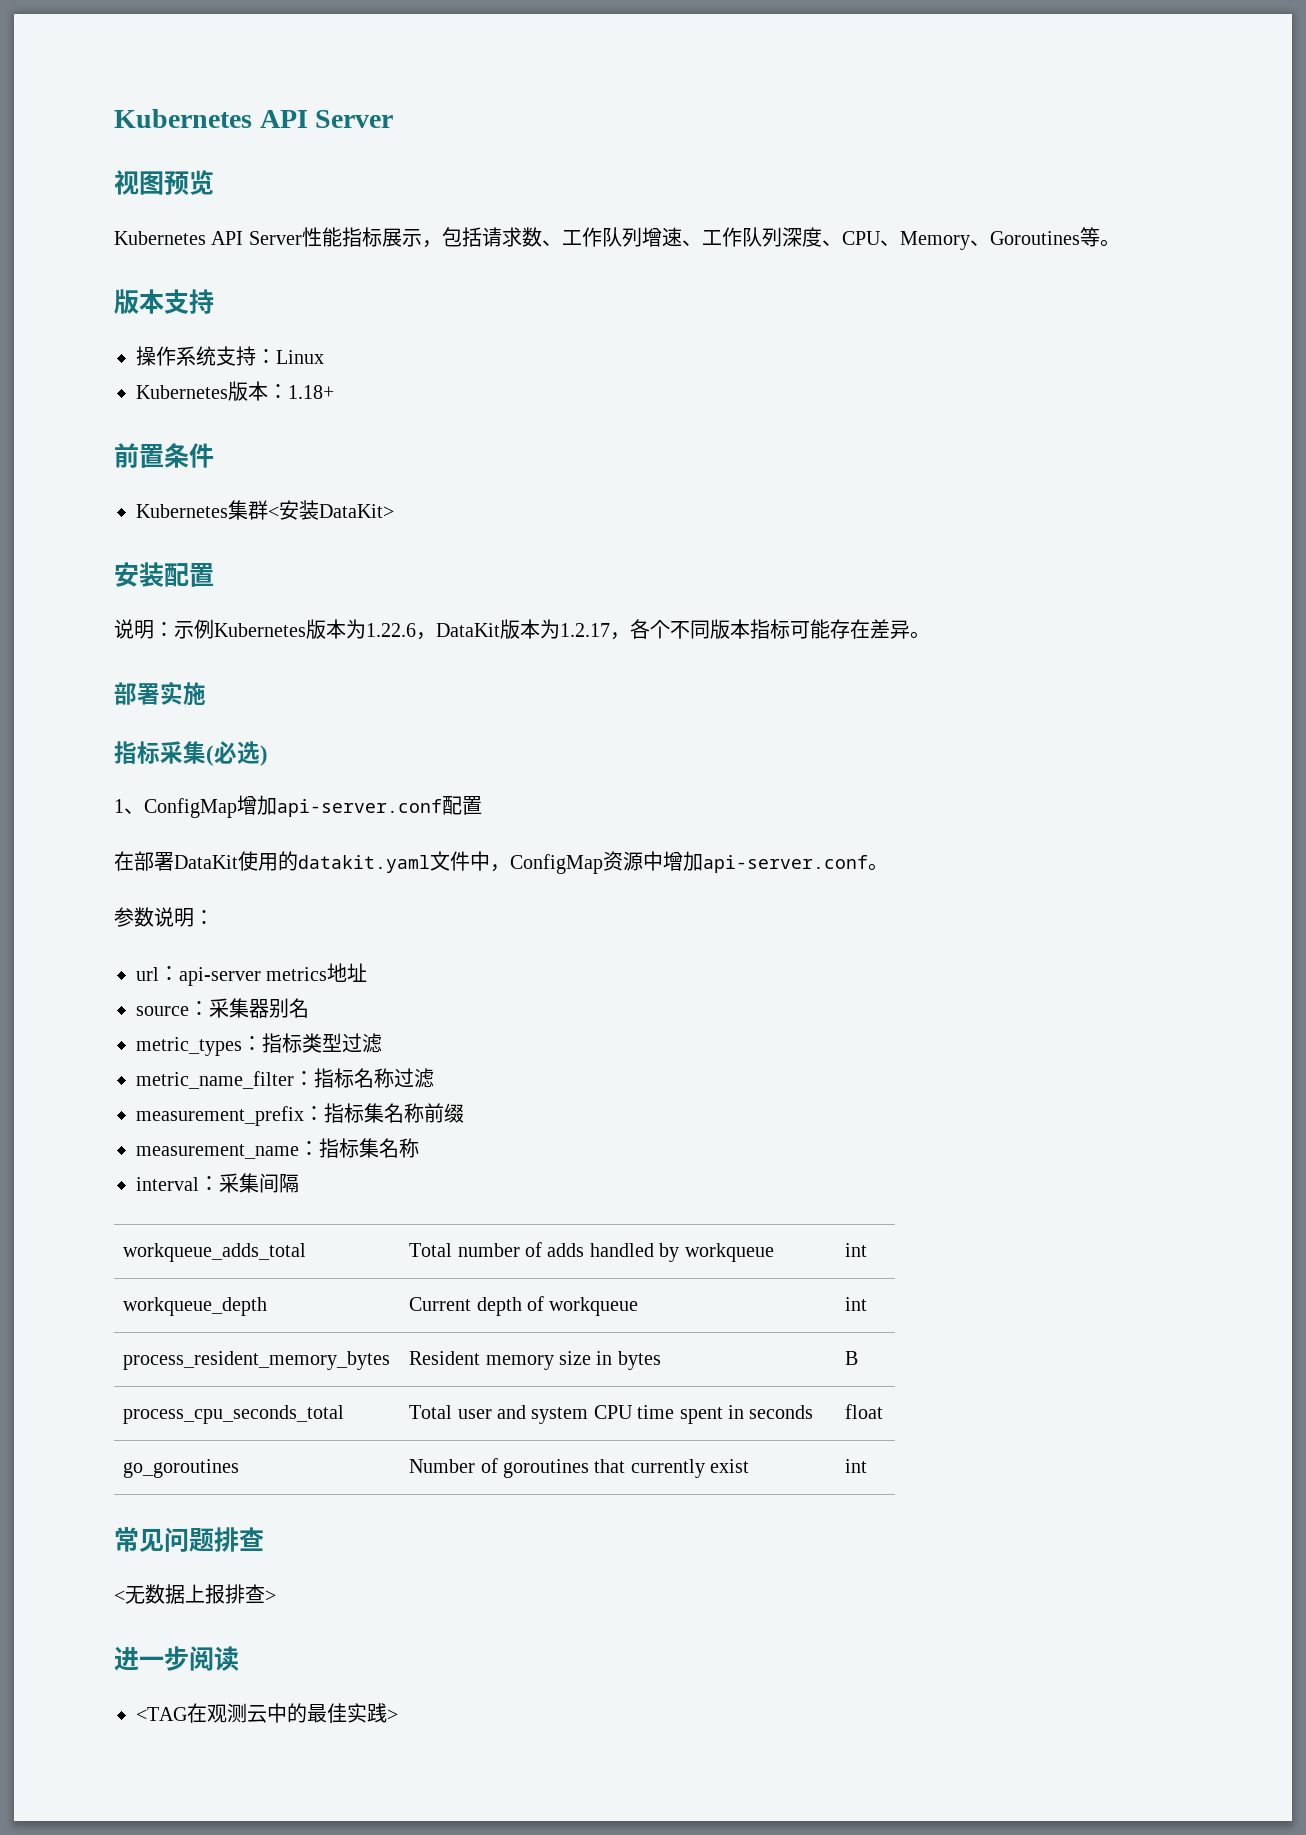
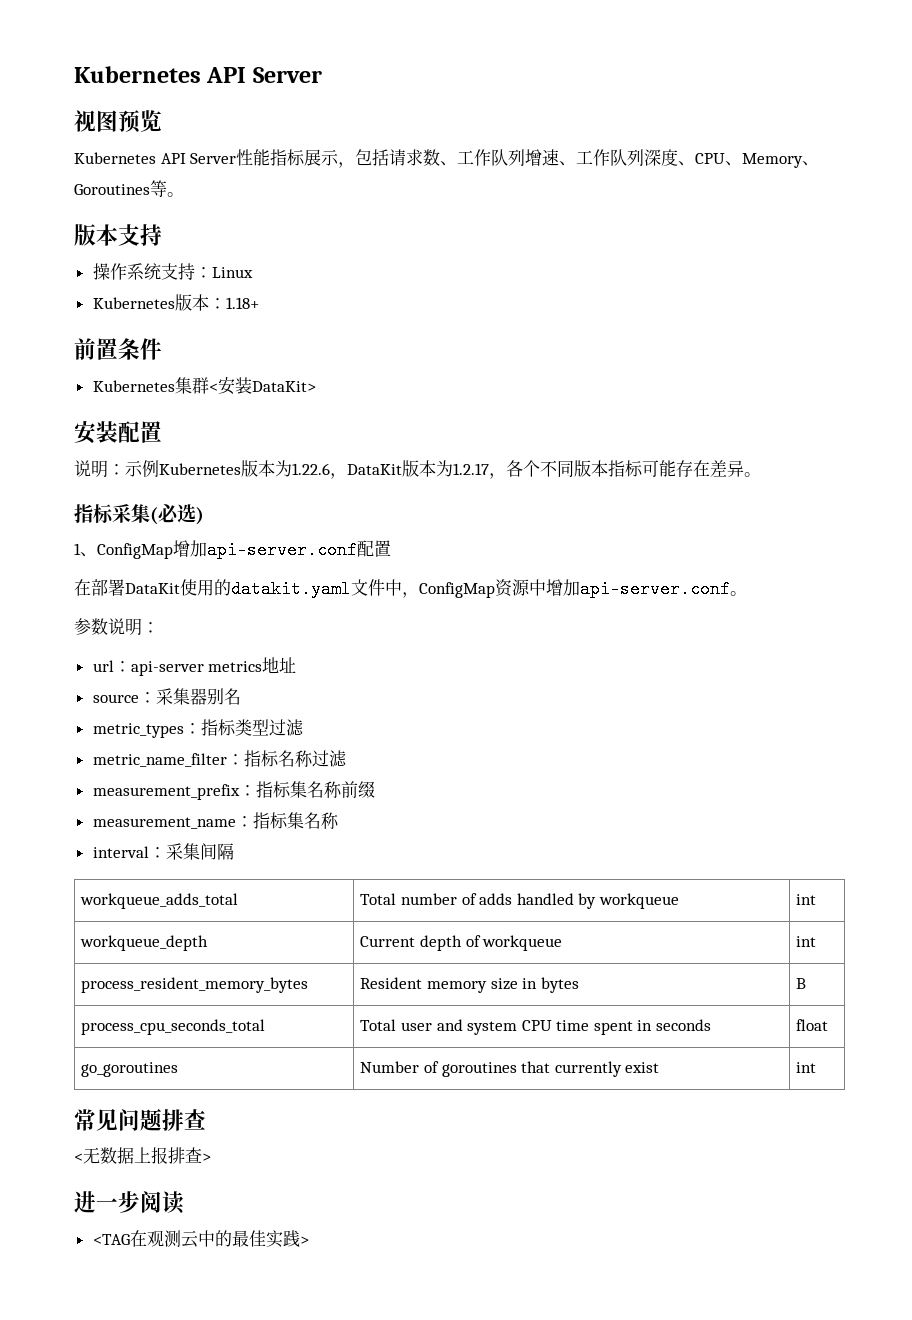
- 部署实施

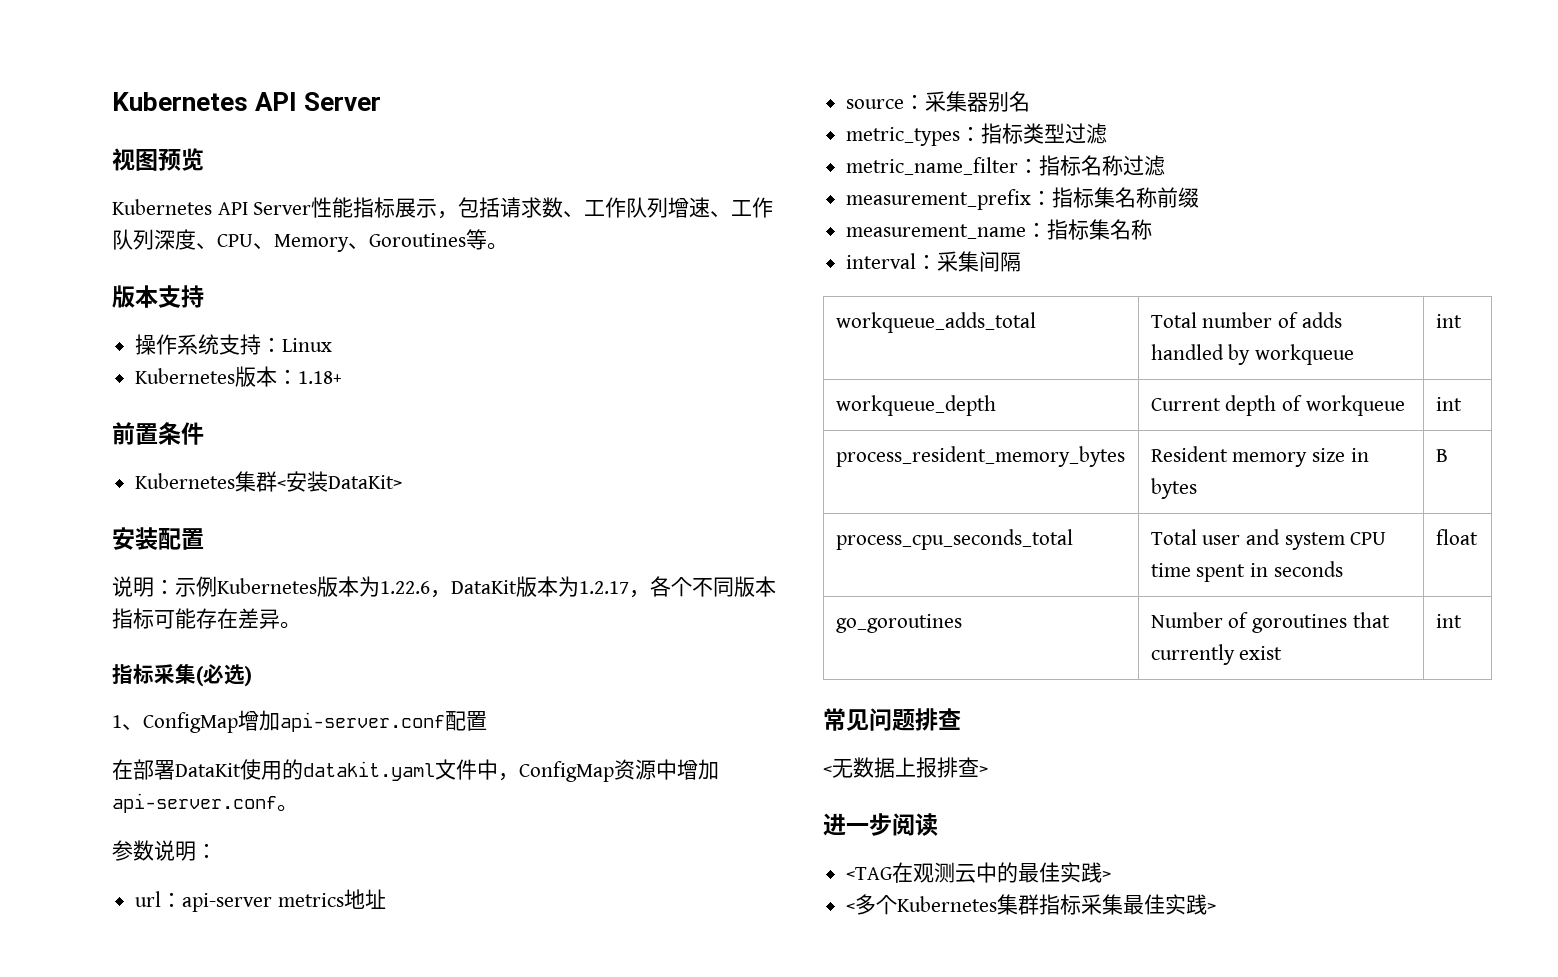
+ <多个Kubernetes集群指标采集最佳实践>

